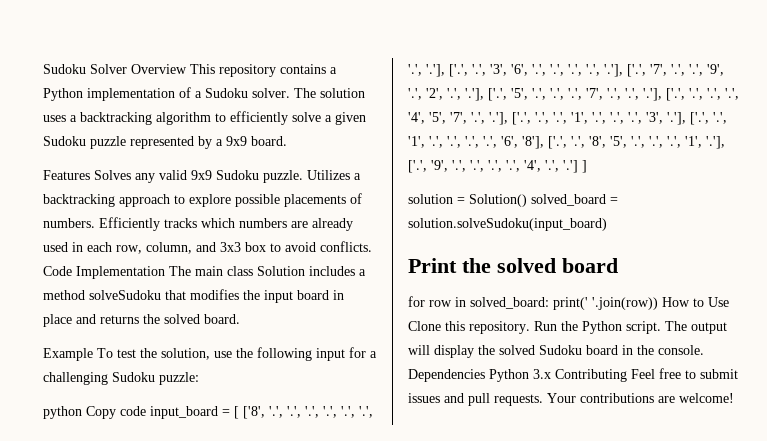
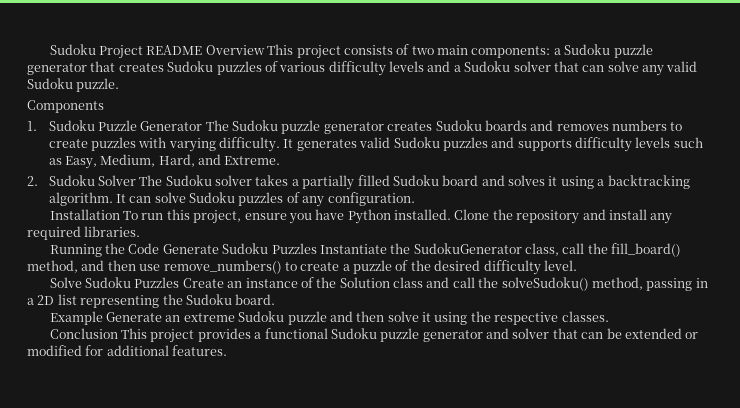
- Sudoku Solver Overview This repository contains a Python implementation of a Sudoku solver. The solution uses a backtracking algorithm to efficiently solve a given Sudoku puzzle represented by a 9x9 board.
- Features Solves any valid 9x9 Sudoku puzzle. Utilizes a backtracking approach to explore possible placements of numbers. Efficiently tracks which numbers are already used in each row, column, and 3x3 box to avoid conflicts. Code Implementation The main class Solution includes a method solveSudoku that modifies the input board in place and returns the solved board.
- Example To test the solution, use the following input for a challenging Sudoku puzzle:
- python Copy code input_board = [ ['8', '.', '.', '.', '.', '.', '.', '.', '.'], ['.', '.', '3', '6', '.', '.', '.', '.', '.'], ['.', '7', '.', '.', '9', '.', '2', '.', '.'], ['.', '5', '.', '.', '.', '7', '.', '.', '.'], ['.', '.', '.', '.', '4', '5', '7', '.', '.'], ['.', '.', '.', '1', '.', '.', '.', '3', '.'], ['.', '.', '1', '.', '.', '.', '.', '6', '8'], ['.', '.', '8', '5', '.', '.', '.', '1', '.'], ['.', '9', '.', '.', '.', '.', '4', '.', '.'] ]
- solution = Solution() solved_board = solution.solveSudoku(input_board)
- Print the solved board
- for row in solved_board: print(' '.join(row)) How to Use Clone this repository. Run the Python script. The output will display the solved Sudoku board in the console. Dependencies Python 3.x Contributing Feel free to submit issues and pull requests. Your contributions are welcome!
+ Sudoku Project README Overview This project consists of two main components: a Sudoku puzzle generator that creates Sudoku puzzles of various difficulty levels and a Sudoku solver that can solve any valid Sudoku puzzle.
+ Components
+ 1. Sudoku Puzzle Generator The Sudoku puzzle generator creates Sudoku boards and removes numbers to create puzzles with varying difficulty. It generates valid Sudoku puzzles and supports difficulty levels such as Easy, Medium, Hard, and Extreme.
+ 2. Sudoku Solver The Sudoku solver takes a partially filled Sudoku board and solves it using a backtracking algorithm. It can solve Sudoku puzzles of any configuration.
+ Installation To run this project, ensure you have Python installed. Clone the repository and install any required libraries.
+ Running the Code Generate Sudoku Puzzles Instantiate the SudokuGenerator class, call the fill_board() method, and then use remove_numbers() to create a puzzle of the desired difficulty level.
+ Solve Sudoku Puzzles Create an instance of the Solution class and call the solveSudoku() method, passing in a 2D list representing the Sudoku board.
+ Example Generate an extreme Sudoku puzzle and then solve it using the respective classes.
+ Conclusion This project provides a functional Sudoku puzzle generator and solver that can be extended or modified for additional features.

